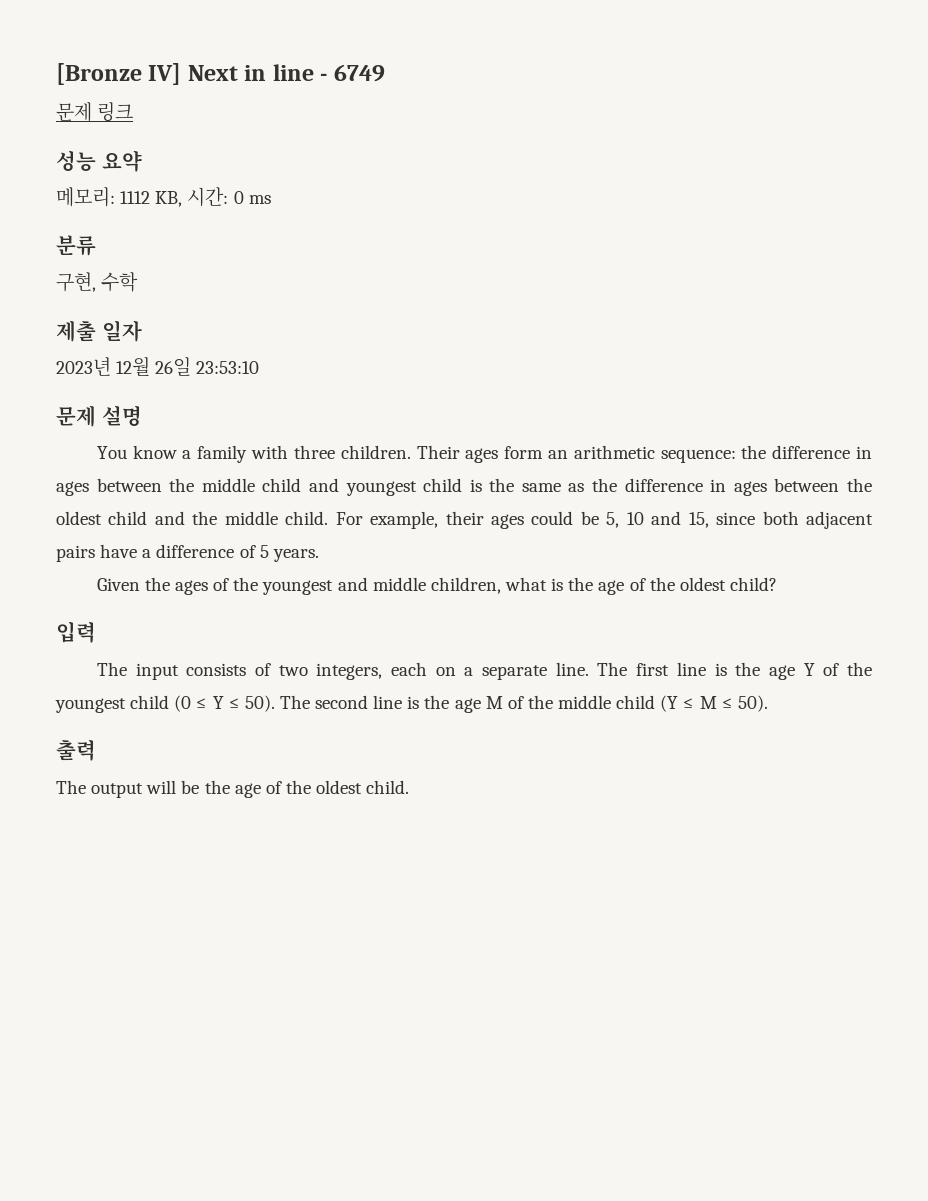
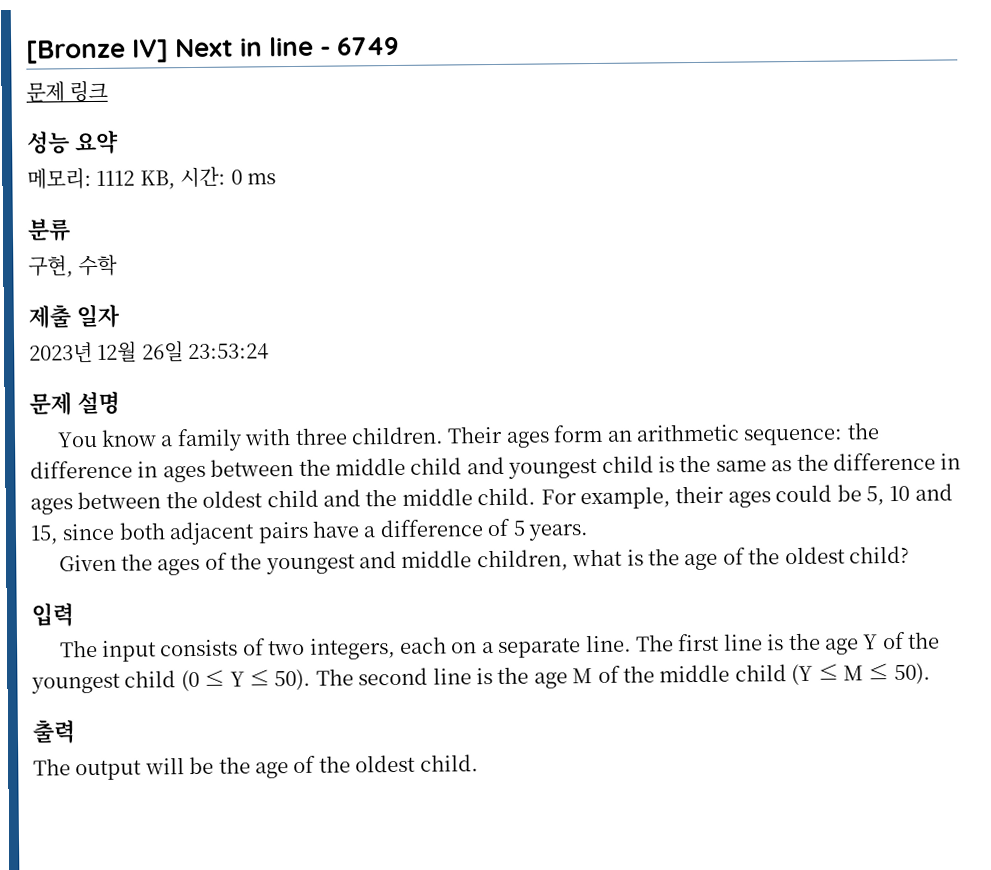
- 2023년 12월 26일 23:53:10
+ 2023년 12월 26일 23:53:24

